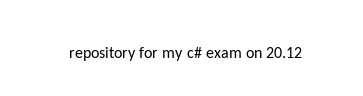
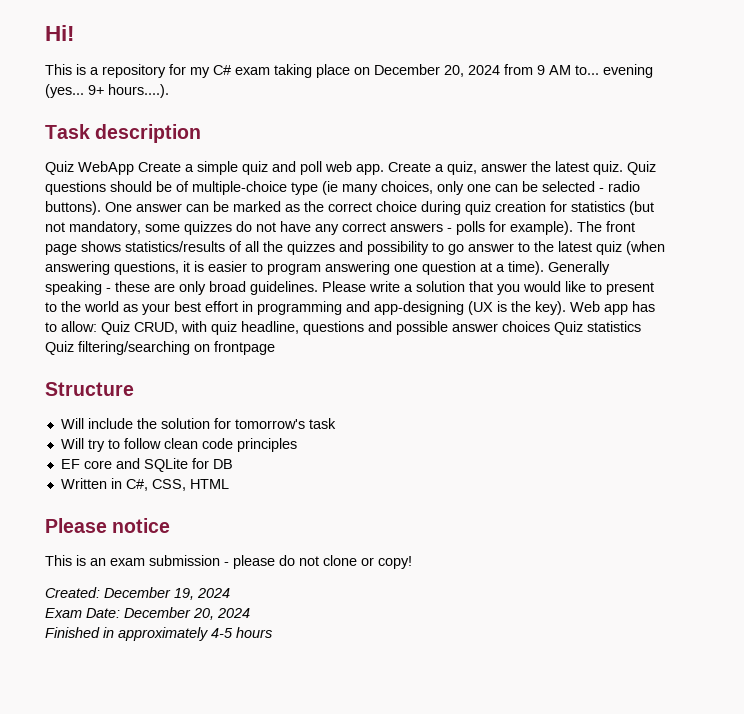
- repository for my c# exam on 20.12
+ Hi!
+ This is a repository for my C# exam taking place on December 20, 2024 from 9 AM to... evening (yes... 9+ hours....).
+ Task description
+ Quiz WebApp Create a simple quiz and poll web app. Create a quiz, answer the latest quiz. Quiz questions should be of multiple-choice type (ie many choices, only one can be selected - radio buttons). One answer can be marked as the correct choice during quiz creation for statistics (but not mandatory, some quizzes do not have any correct answers - polls for example). The front page shows statistics/results of all the quizzes and possibility to go answer to the latest quiz (when answering questions, it is easier to program answering one question at a time). Generally speaking - these are only broad guidelines. Please write a solution that you would like to present to the world as your best effort in programming and app-designing (UX is the key). Web app has to allow: Quiz CRUD, with quiz headline, questions and possible answer choices Quiz statistics Quiz filtering/searching on frontpage
+ Structure
+ Will include the solution for tomorrow's task
+ Will try to follow clean code principles
+ EF core and SQLite for DB
+ Written in C#, CSS, HTML
+ Please notice
+ This is an exam submission - please do not clone or copy!
+ Created: December 19, 2024
+ Exam Date: December 20, 2024
+ Finished in approximately 4-5 hours

